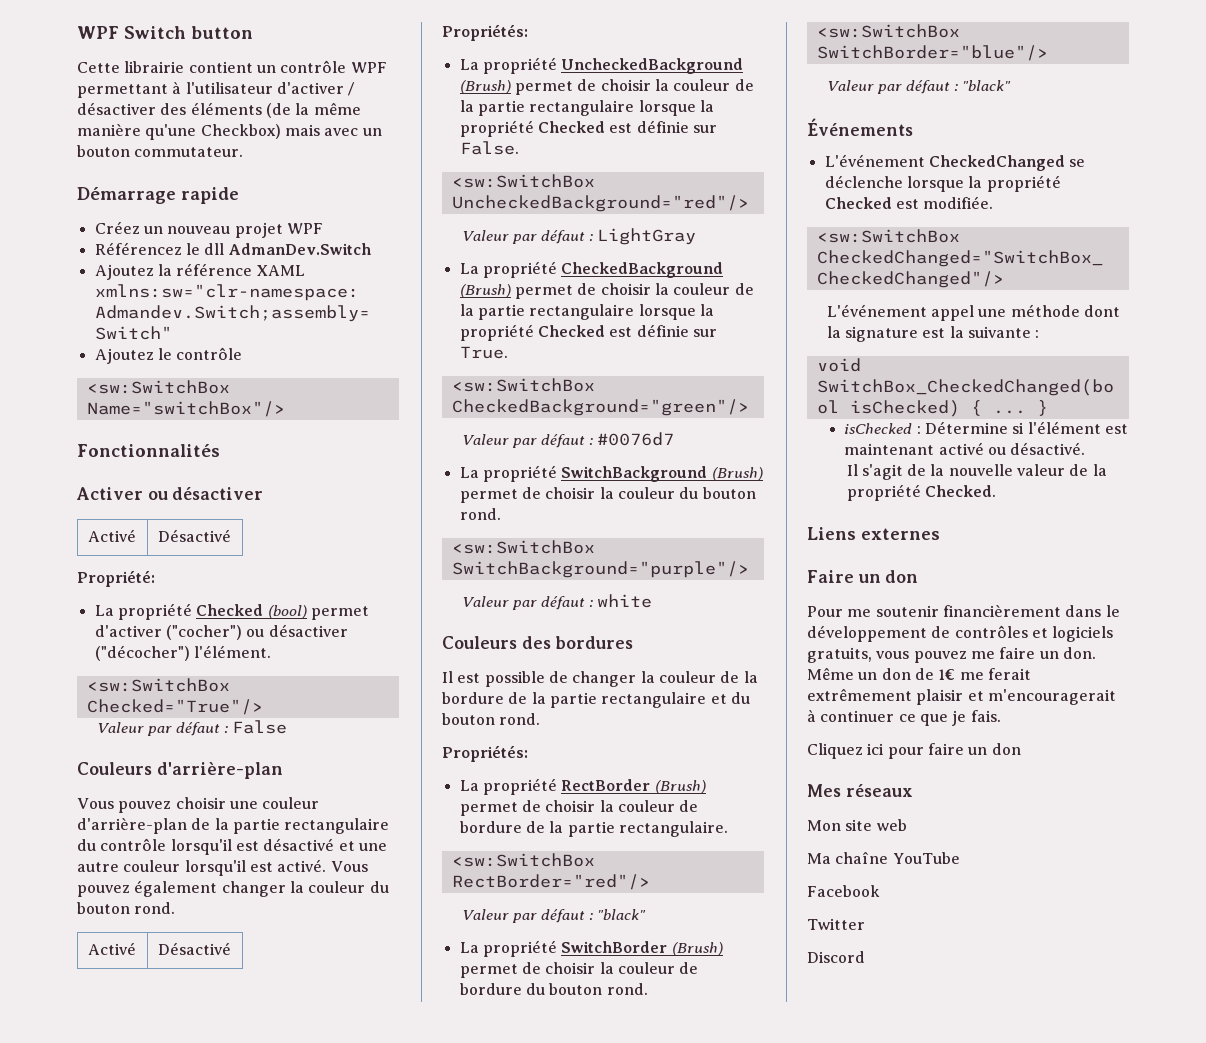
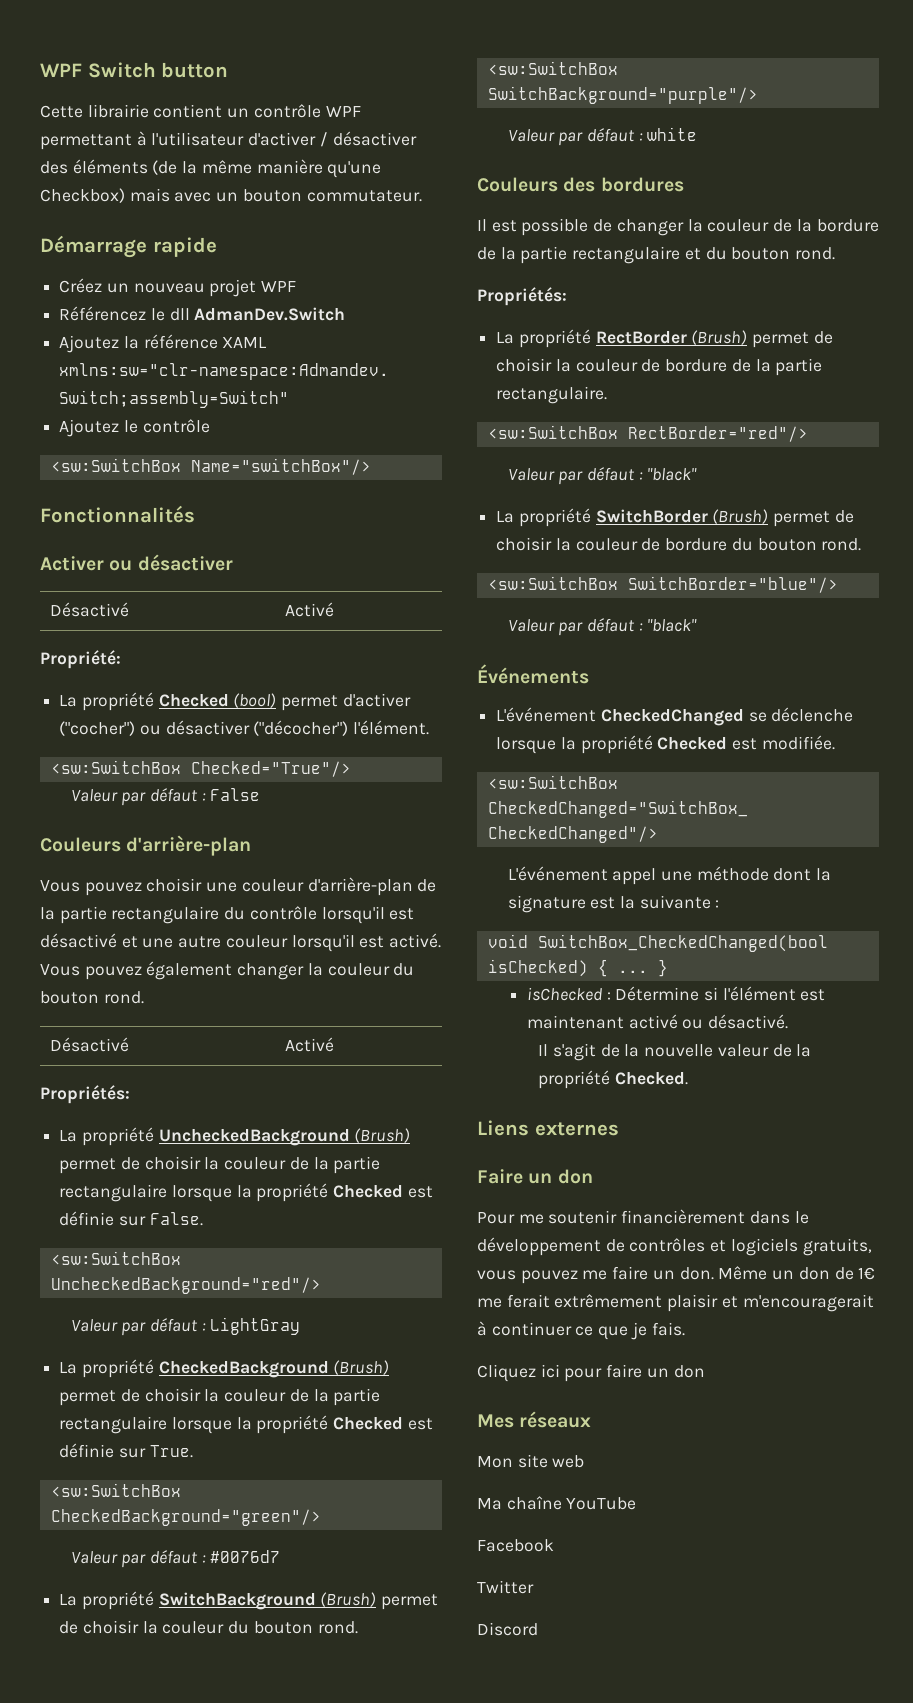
  Activer ou désactiver
- Activé | Désactivé
+ Désactivé | Activé
  Vous pouvez également changer la couleur du bouton rond.
- Activé | Désactivé
+ Désactivé | Activé

